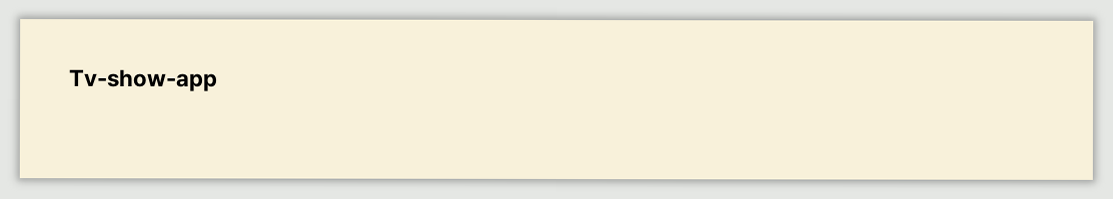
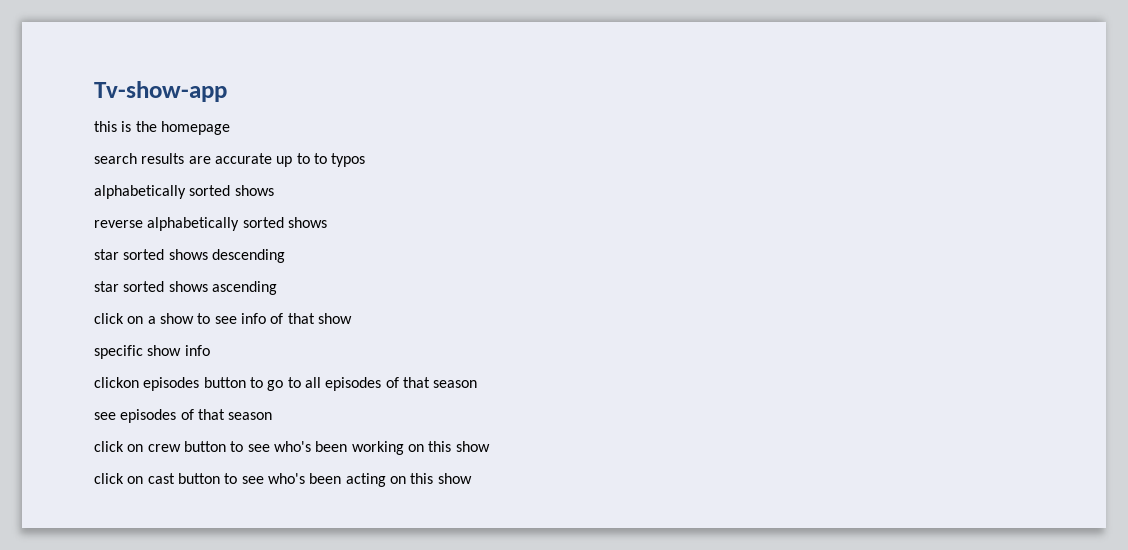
+ this is the homepage
+ search results are accurate up to to typos
+ alphabetically sorted shows
+ reverse alphabetically sorted shows
+ star sorted shows descending
+ star sorted shows ascending
+ click on a show to see info of that show
+ specific show info
+ clickon episodes button to go to all episodes of that season
+ see episodes of that season
+ click on crew button to see who's been working on this show
+ click on cast button to see who's been acting on this show

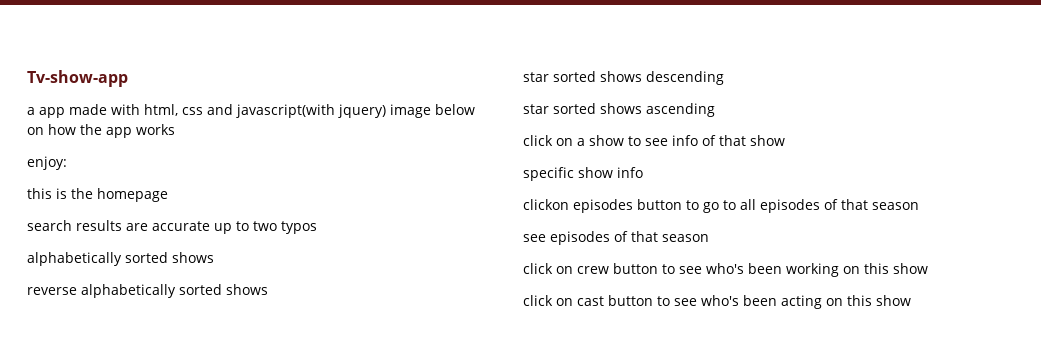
+ a app made with html, css and javascript(with jquery) image below on how the app works
+ enjoy:
- search results are accurate up to to typos
+ search results are accurate up to two typos

